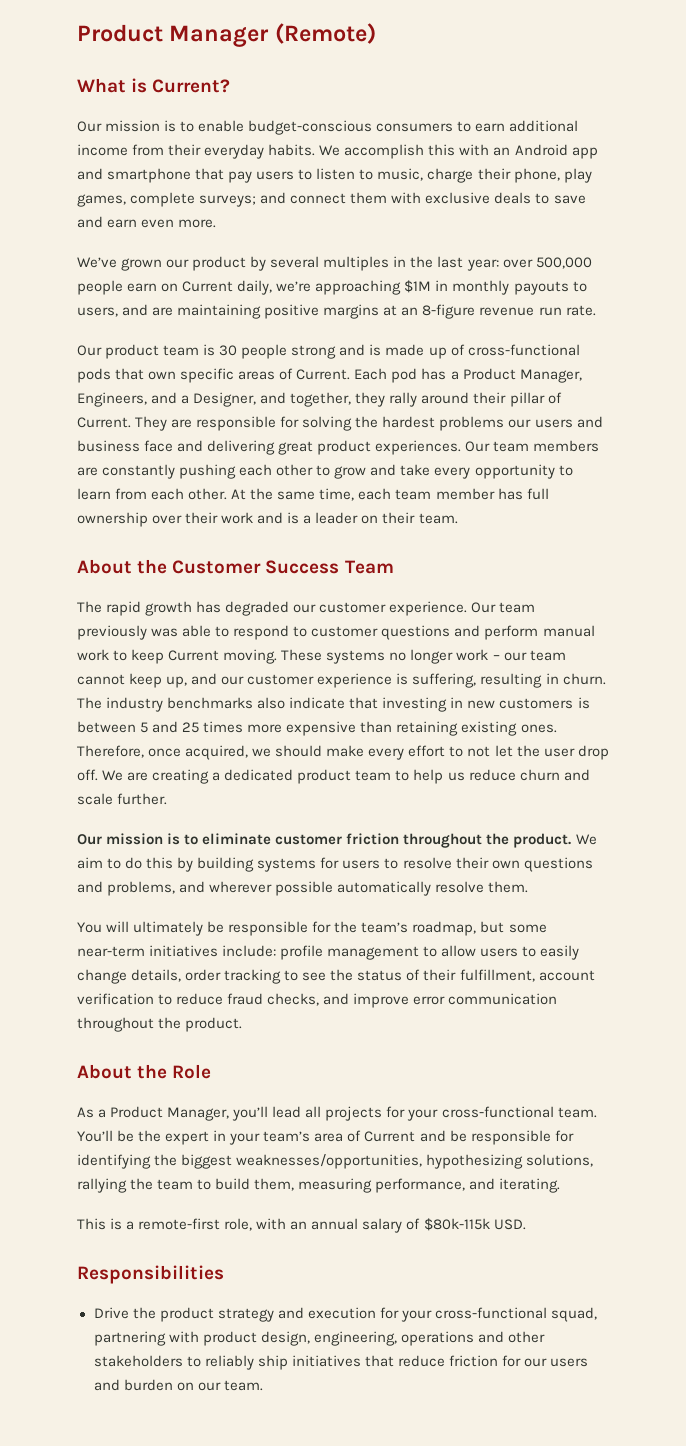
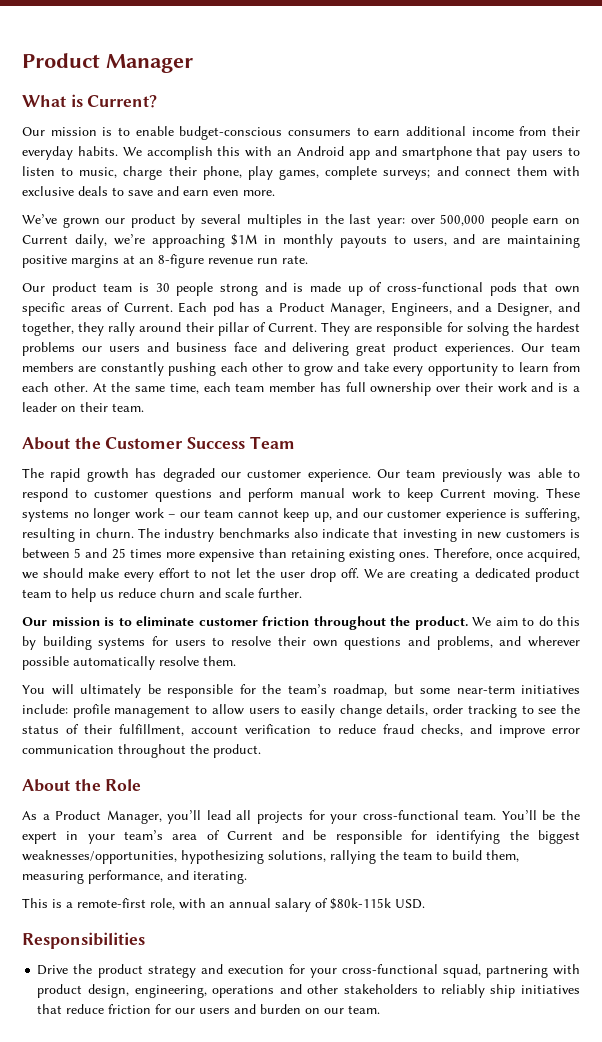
- Product Manager (Remote)
+ Product Manager

